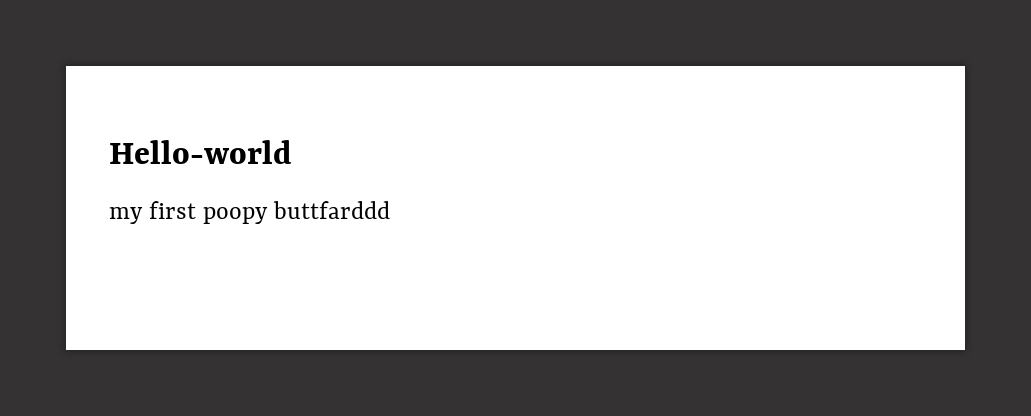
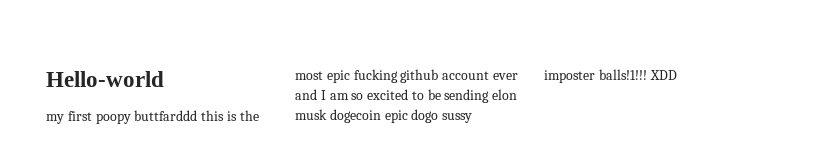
- my first poopy buttfarddd
+ my first poopy buttfarddd this is the most epic fucking github account ever and I am so excited to be sending elon musk dogecoin epic dogo sussy imposter balls!1!!! XDD

